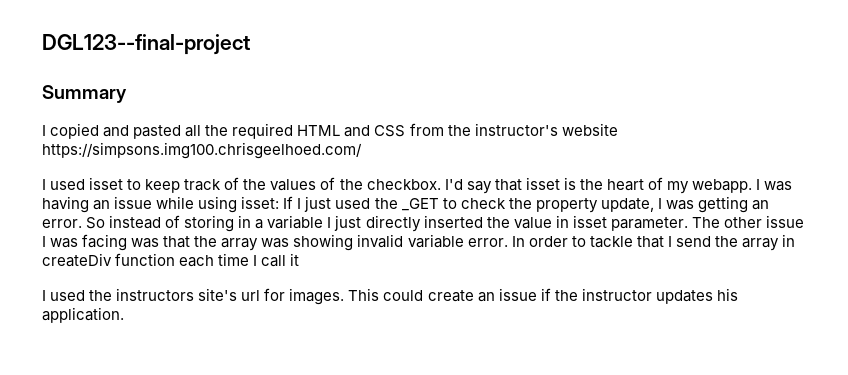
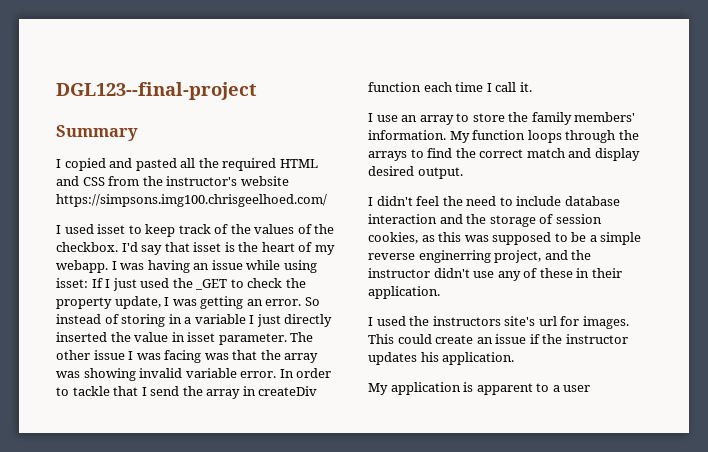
- In order to tackle that I send the array in createDiv function each time I call it
+ In order to tackle that I send the array in createDiv function each time I call it.
+ I use an array to store the family members' information. My function loops through the arrays to find the correct match and display desired output.
+ I didn't feel the need to include database interaction and the storage of session cookies, as this was supposed to be a simple reverse enginerring project, and the instructor didn't use any of these in their application.
+ My application is apparent to a user

